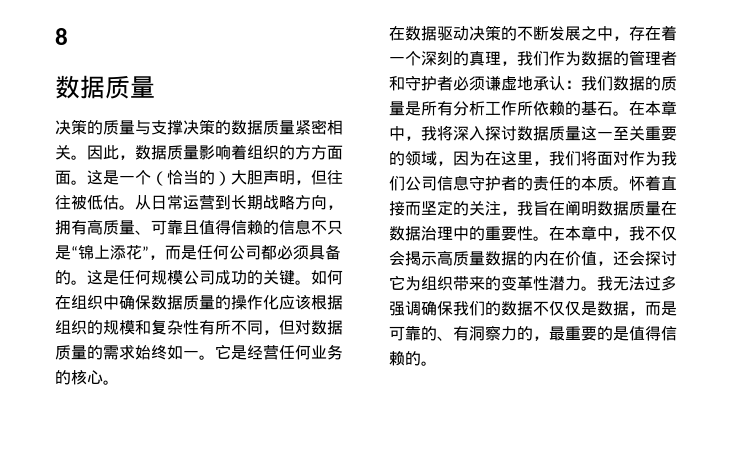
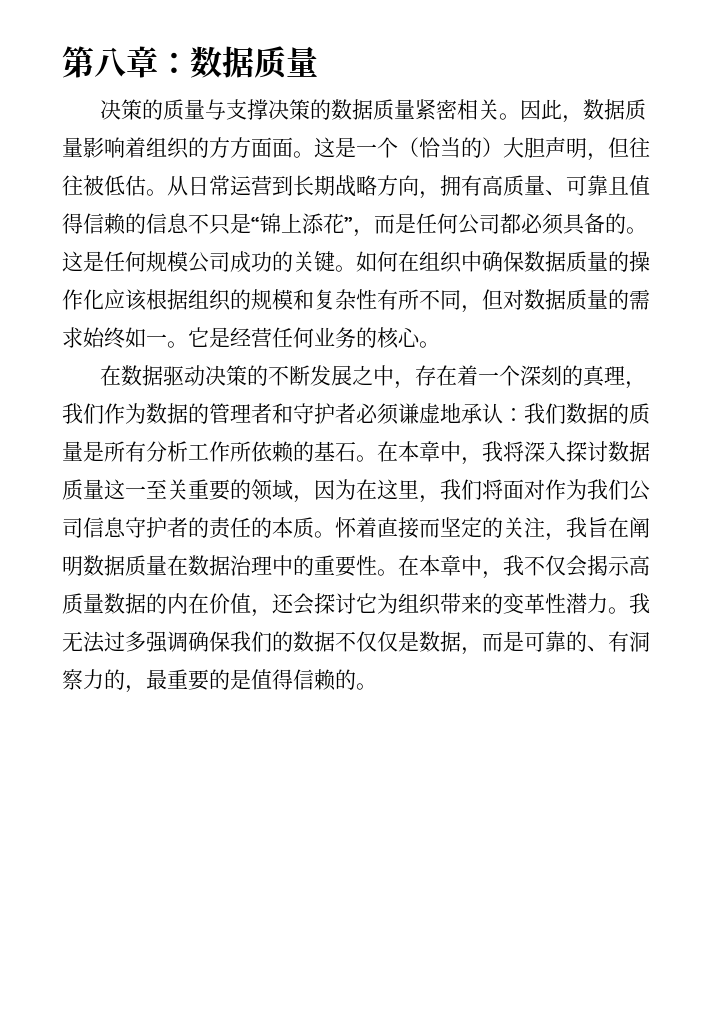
- 8
- 数据质量
+ 第八章：数据质量

